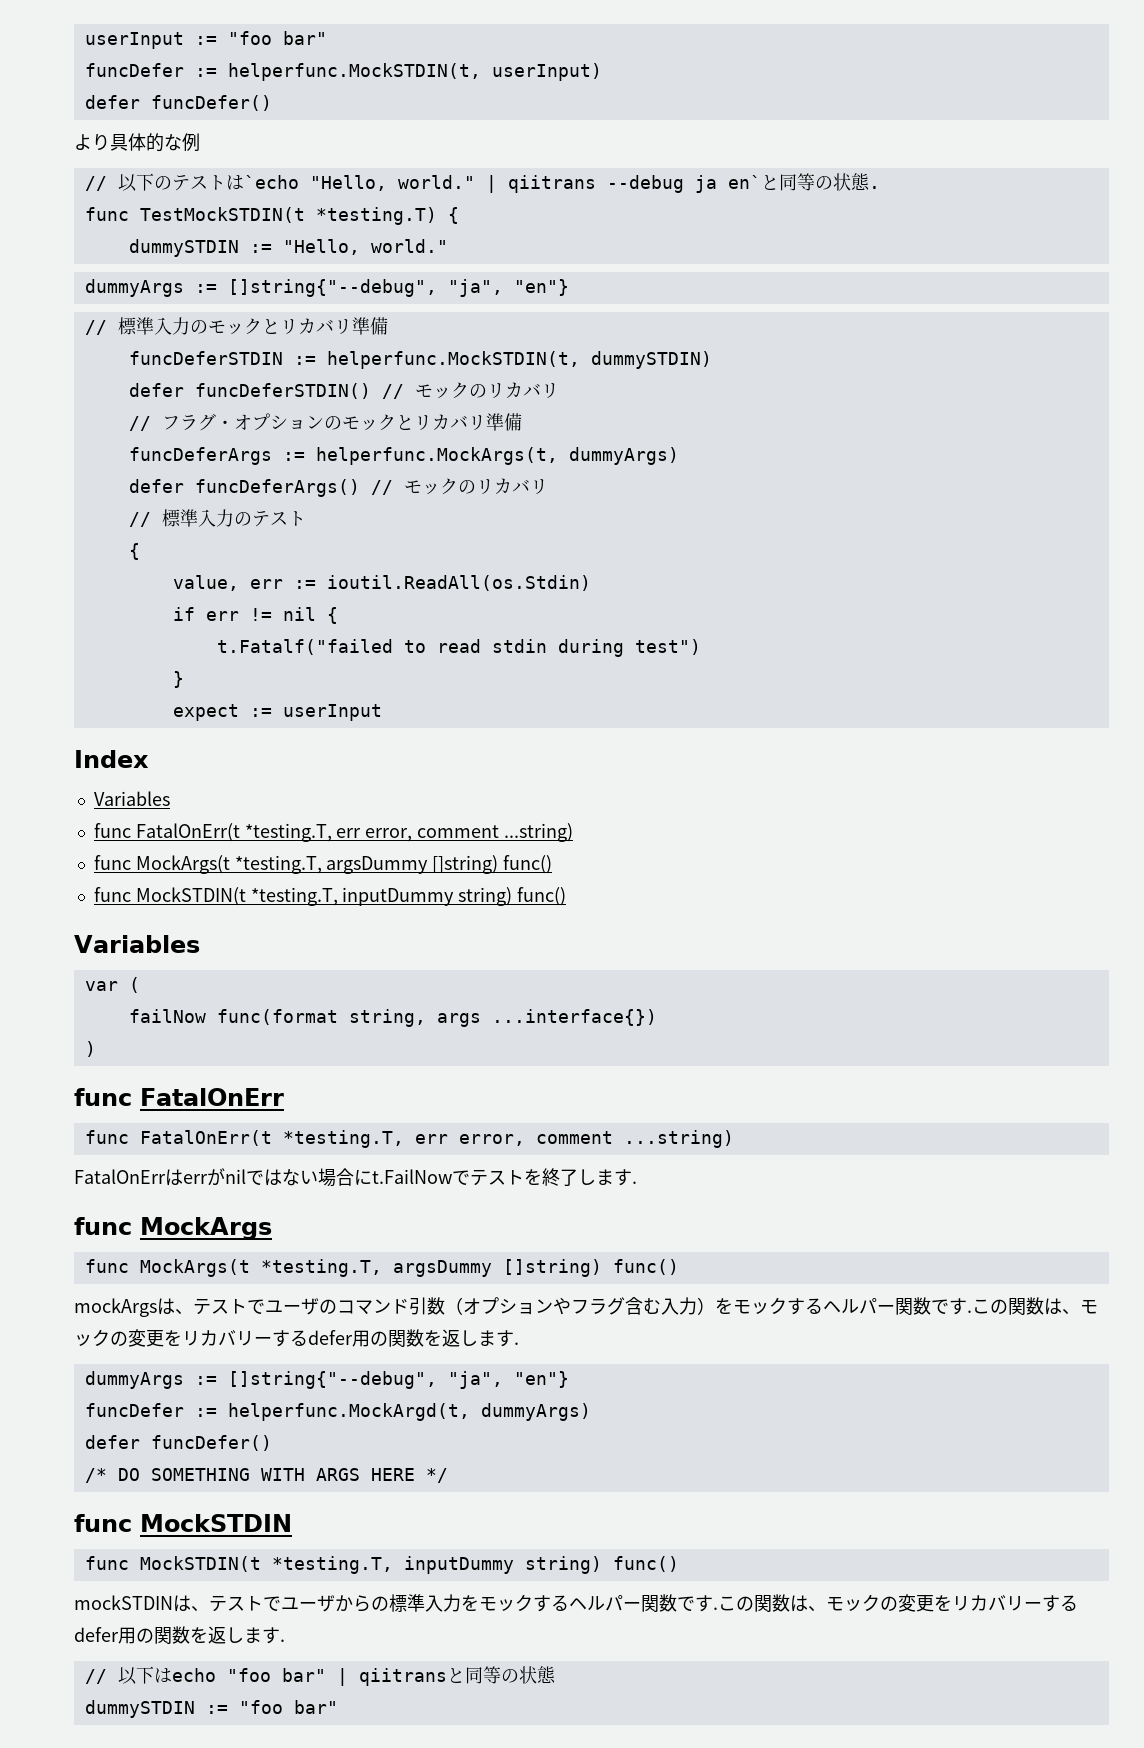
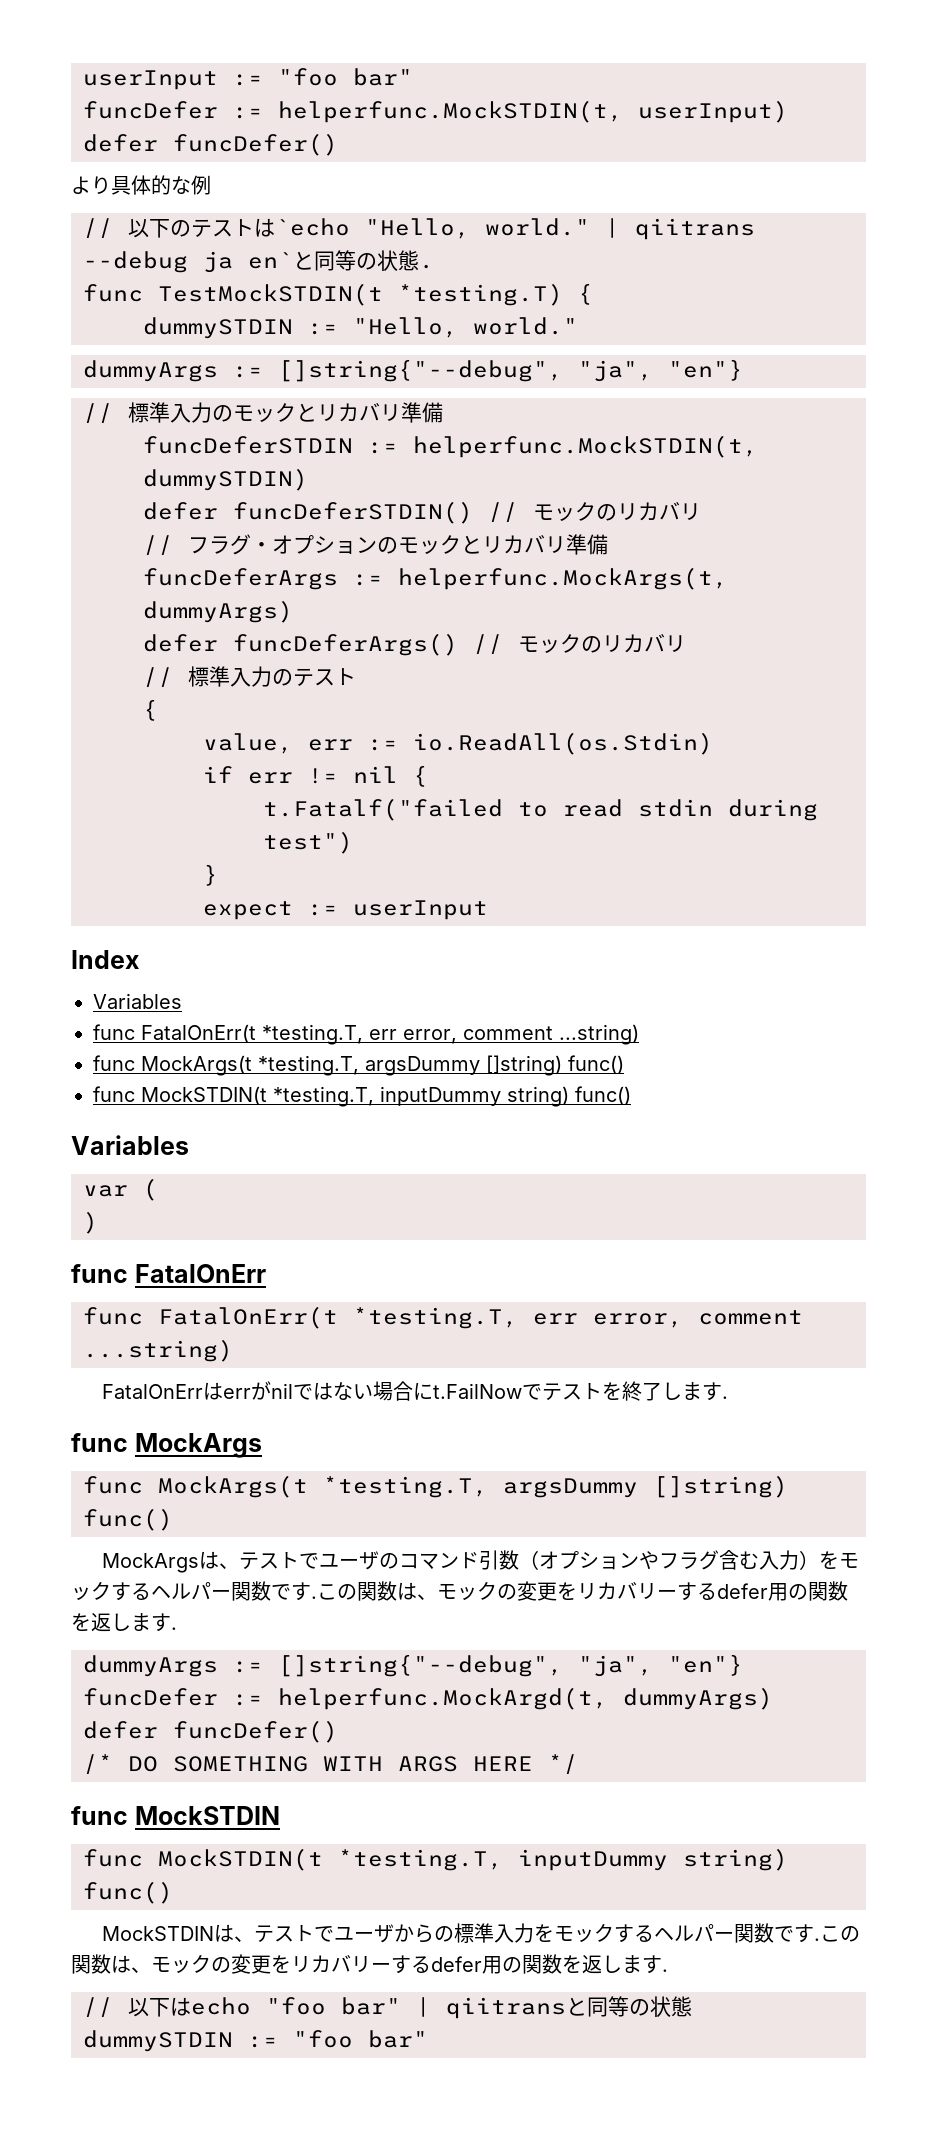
- value, err := ioutil.ReadAll(os.Stdin)
+ value, err := io.ReadAll(os.Stdin)
- failNow func(format string, args ...interface{})
- mockArgsは、テストでユーザのコマンド引数（オプションやフラグ含む入力）をモックするヘルパー関数です.
+ MockArgsは、テストでユーザのコマンド引数（オプションやフラグ含む入力）をモックするヘルパー関数です.
- mockSTDINは、テストでユーザからの標準入力をモックするヘルパー関数です.
+ MockSTDINは、テストでユーザからの標準入力をモックするヘルパー関数です.

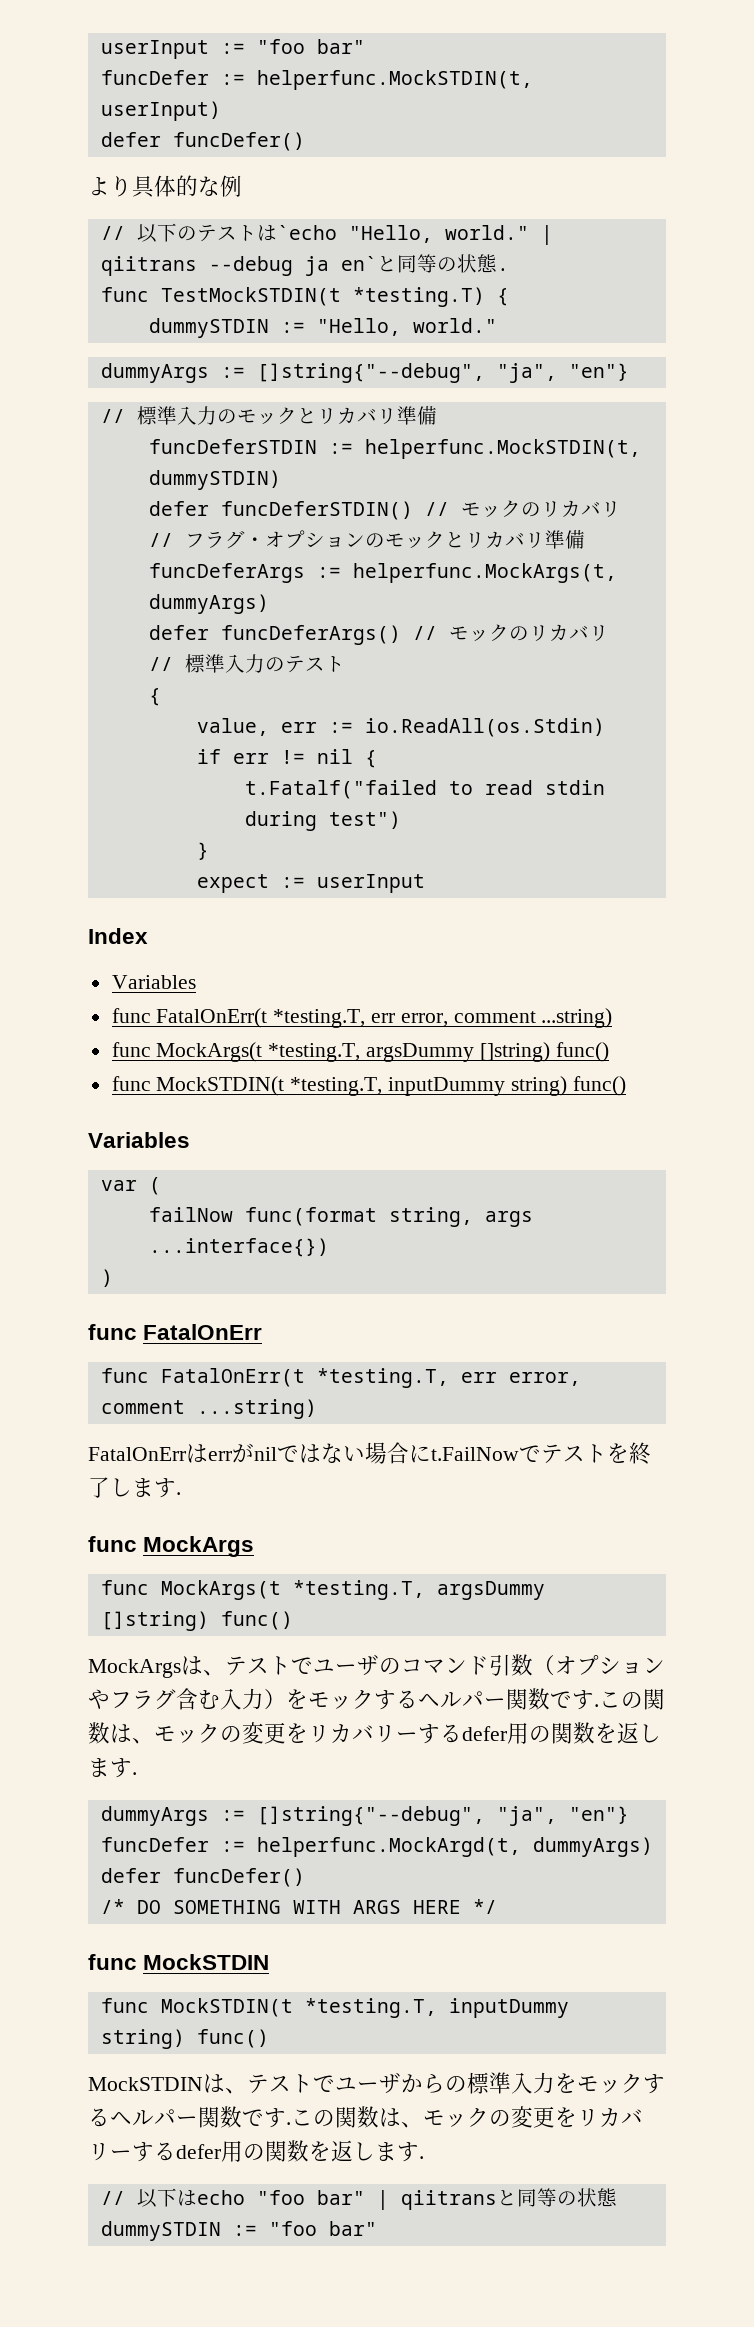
+ failNow func(format string, args ...interface{})

